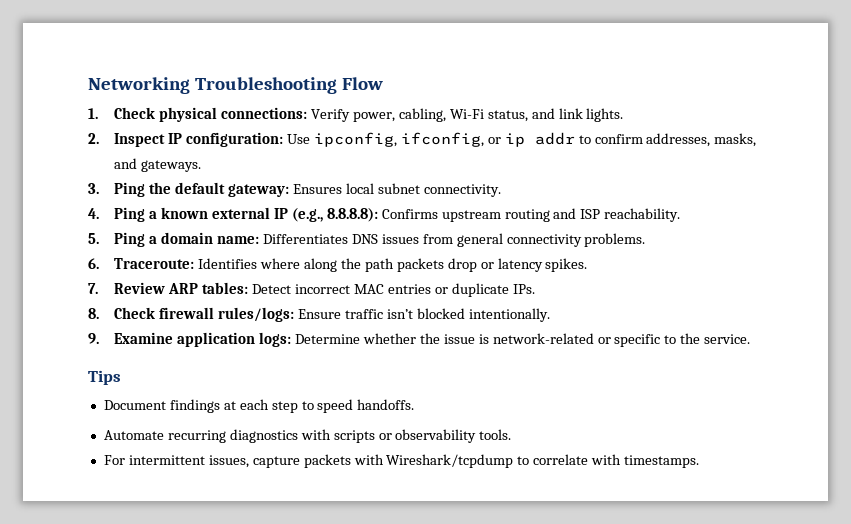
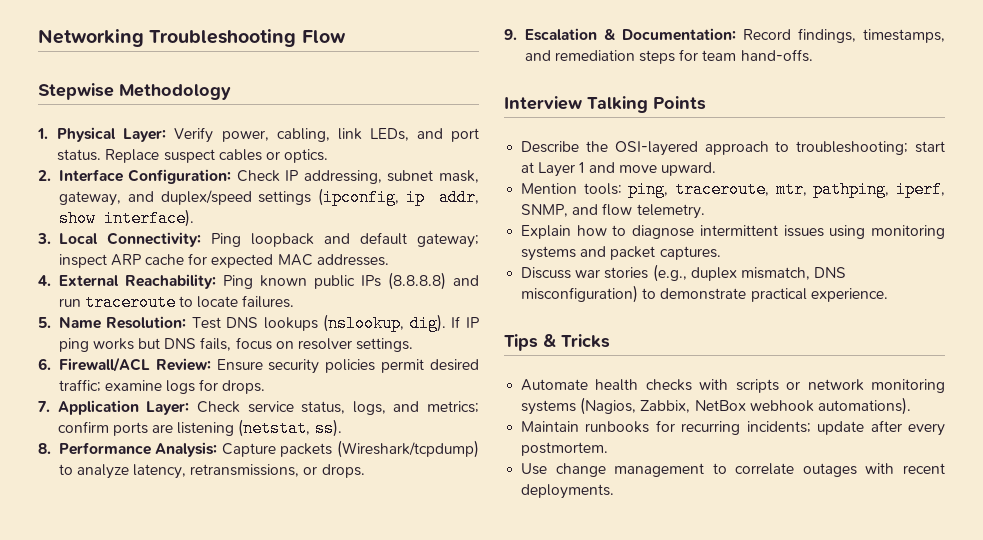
+ Stepwise Methodology
- 1. Check physical connections: Verify power, cabling, Wi-Fi status, and link lights.
- 2. Inspect IP configuration: Use ipconfig, ifconfig, or ip addr to confirm addresses, masks, and gateways.
- 3. Ping the default gateway: Ensures local subnet connectivity.
- 4. Ping a known external IP (e.g., 8.8.8.8): Confirms upstream routing and ISP reachability.
- 5. Ping a domain name: Differentiates DNS issues from general connectivity problems.
- 6. Traceroute: Identifies where along the path packets drop or latency spikes.
- 7. Review ARP tables: Detect incorrect MAC entries or duplicate IPs.
- 8. Check firewall rules/logs: Ensure traffic isn’t blocked intentionally.
- 9. Examine application logs: Determine whether the issue is network-related or specific to the service.
- Tips
- Document findings at each step to speed handoffs.
+ 1. Physical Layer: Verify power, cabling, link LEDs, and port status. Replace suspect cables or optics.
+ 2. Interface Configuration: Check IP addressing, subnet mask, gateway, and duplex/speed settings (ipconfig, ip addr, show interface).
+ 3. Local Connectivity: Ping loopback and default gateway; inspect ARP cache for expected MAC addresses.
+ 4. External Reachability: Ping known public IPs (8.8.8.8) and run traceroute to locate failures.
+ 5. Name Resolution: Test DNS lookups (nslookup, dig). If IP ping works but DNS fails, focus on resolver settings.
+ 6. Firewall/ACL Review: Ensure security policies permit desired traffic; examine logs for drops.
+ 7. Application Layer: Check service status, logs, and metrics; confirm ports are listening (netstat, ss).
+ 8. Performance Analysis: Capture packets (Wireshark/tcpdump) to analyze latency, retransmissions, or drops.
+ 9. Escalation & Documentation: Record findings, timestamps, and remediation steps for team hand-offs.
+ Interview Talking Points
+ Describe the OSI-layered approach to troubleshooting; start at Layer 1 and move upward.
+ Mention tools: ping, traceroute, mtr, pathping, iperf, SNMP, and flow telemetry.
+ Explain how to diagnose intermittent issues using monitoring systems and packet captures.
+ Discuss war stories (e.g., duplex mismatch, DNS misconfiguration) to demonstrate practical experience.
+ Tips & Tricks
- Automate recurring diagnostics with scripts or observability tools.
- For intermittent issues, capture packets with Wireshark/tcpdump to correlate with timestamps.
+ Automate health checks with scripts or network monitoring systems (Nagios, Zabbix, NetBox webhook automations).
+ Maintain runbooks for recurring incidents; update after every postmortem.
+ Use change management to correlate outages with recent deployments.

